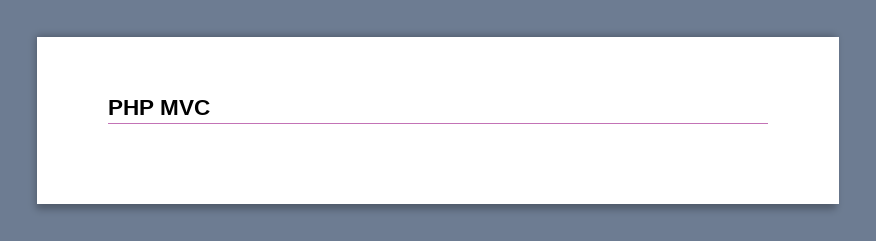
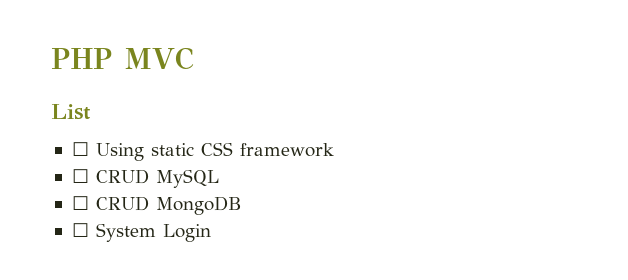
+ List
+ ☐ Using static CSS framework
+ ☐ CRUD MySQL
+ ☐ CRUD MongoDB
+ ☐ System Login

